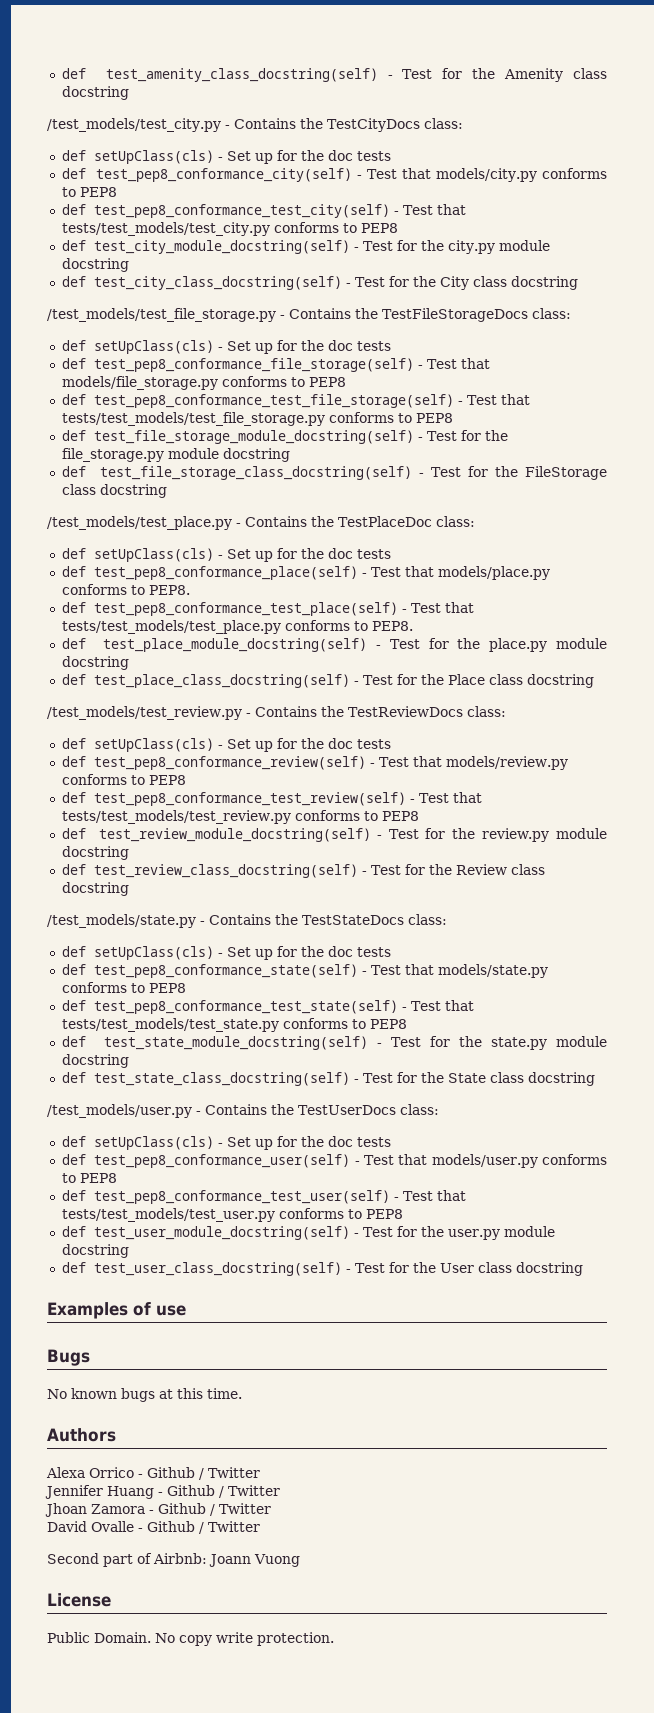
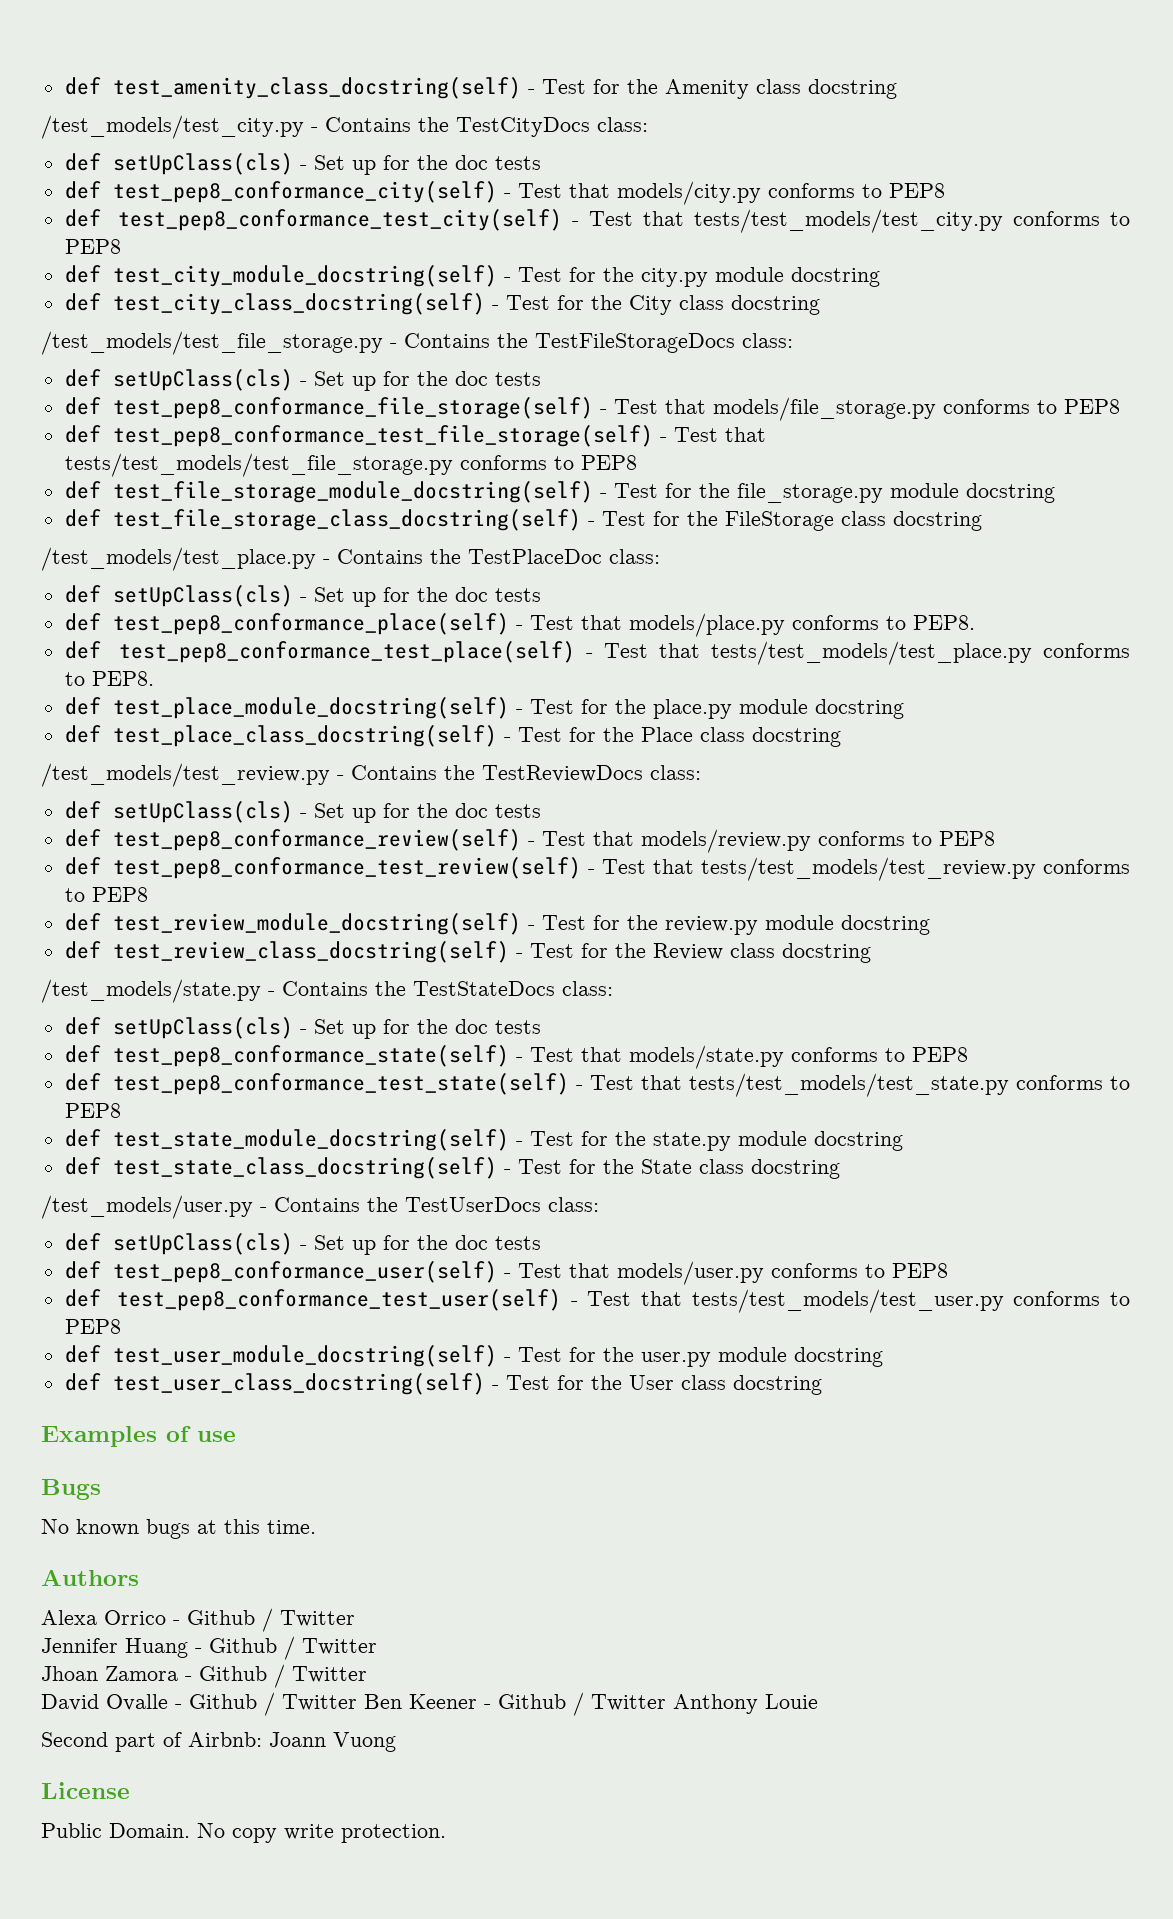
- David Ovalle - Github / Twitter
+ David Ovalle - Github / Twitter Ben Keener - Github / Twitter Anthony Louie

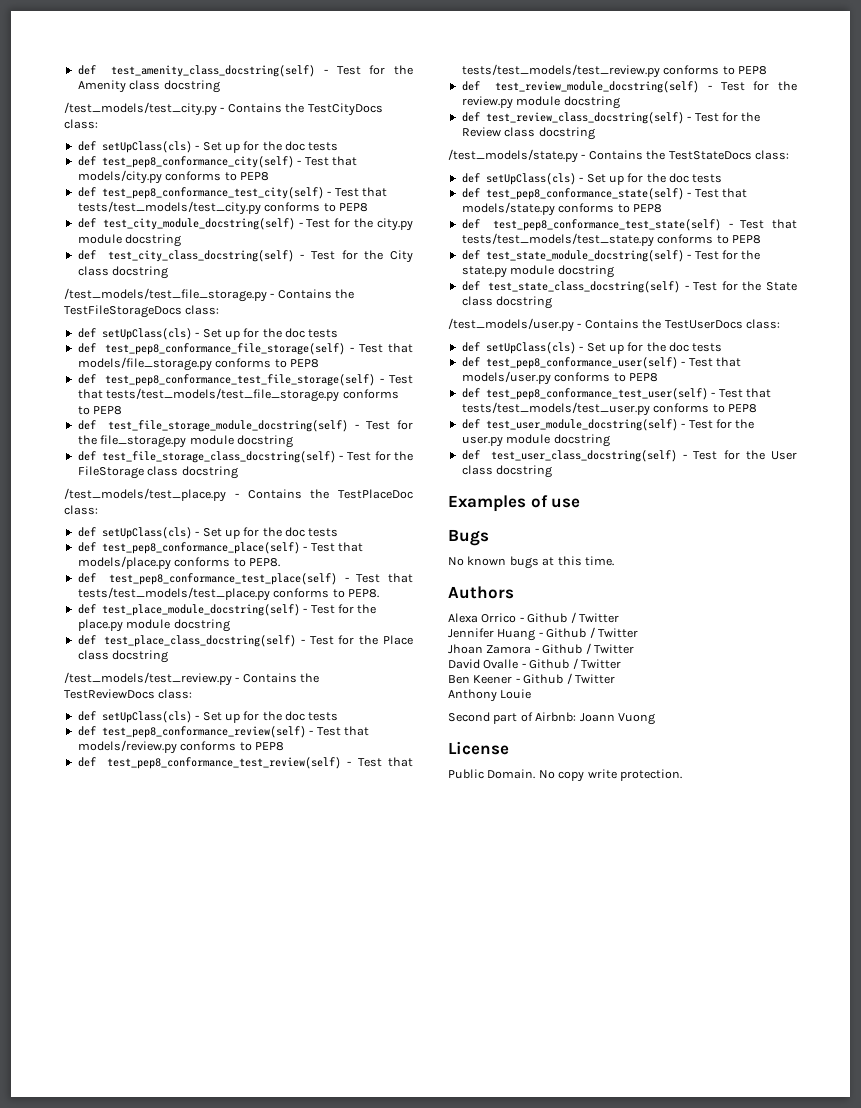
- David Ovalle - Github / Twitter Ben Keener - Github / Twitter Anthony Louie
+ David Ovalle - Github / Twitter
+ Ben Keener - Github / Twitter
+ Anthony Louie

